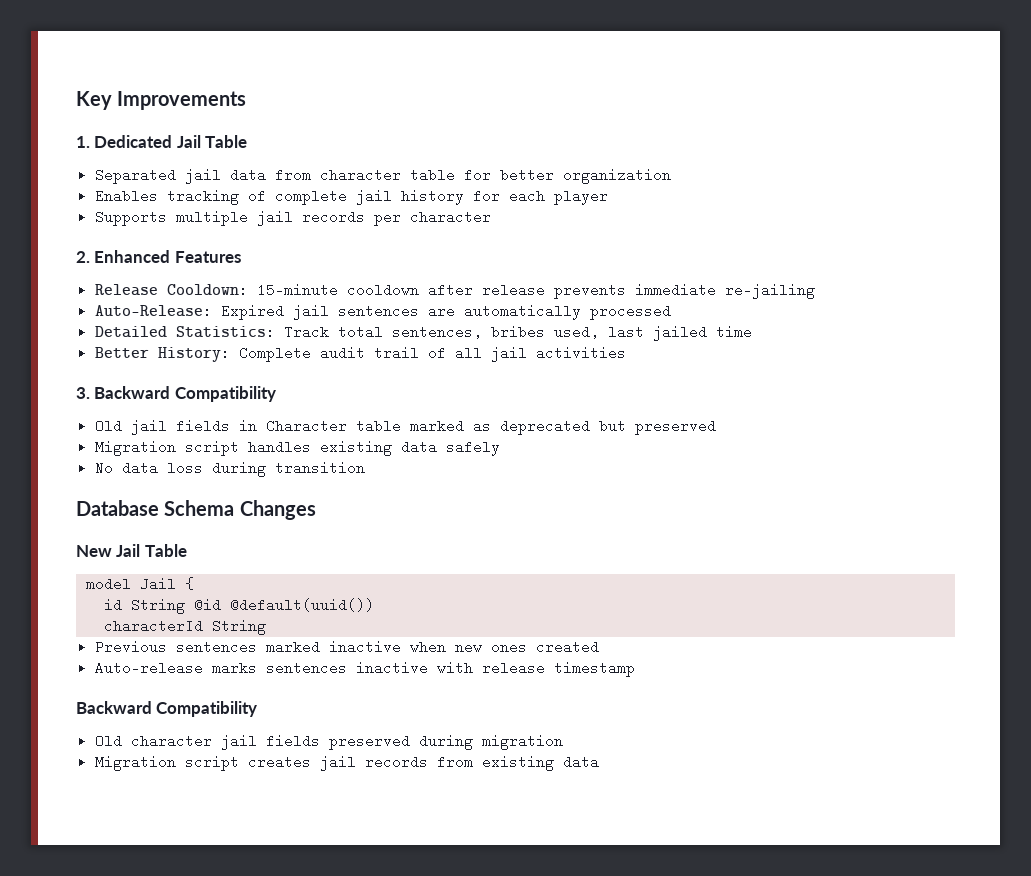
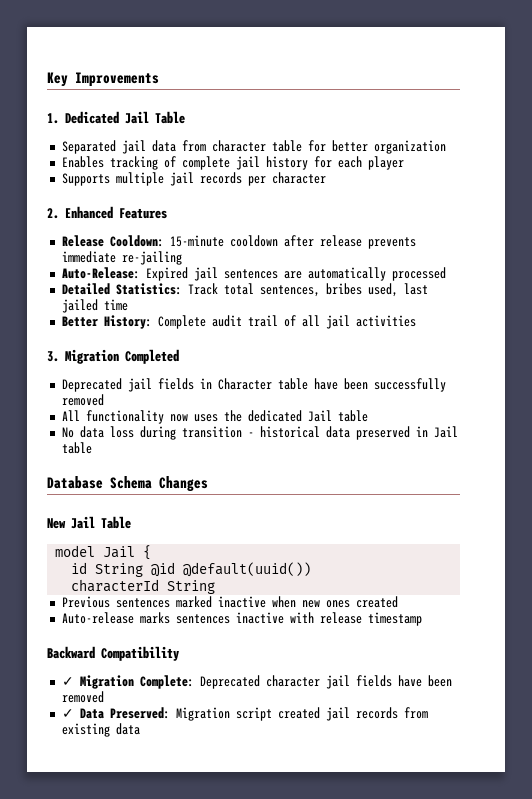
- 3. Backward Compatibility
- Old jail fields in Character table marked as deprecated but preserved
- Migration script handles existing data safely
+ 3. Migration Completed
+ Deprecated jail fields in Character table have been successfully removed
+ All functionality now uses the dedicated Jail table
- No data loss during transition
+ No data loss during transition - historical data preserved in Jail table
- Old character jail fields preserved during migration
- Migration script creates jail records from existing data
+ ✓ Migration Complete: Deprecated character jail fields have been removed
+ ✓ Data Preserved: Migration script created jail records from existing data

